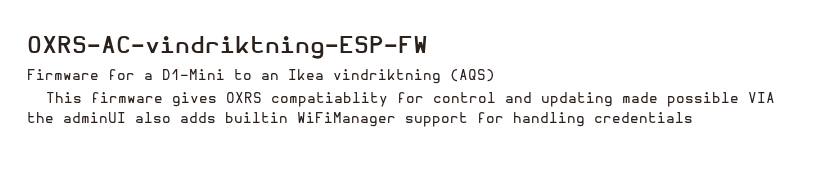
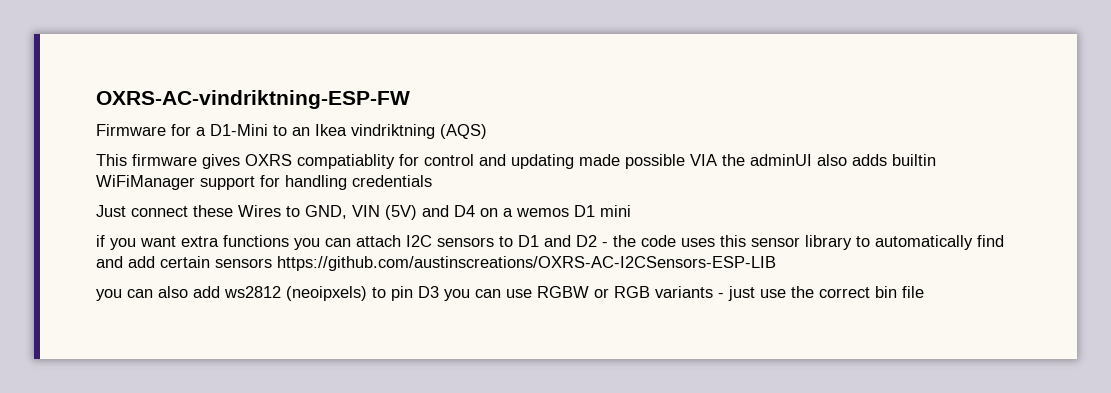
+ Just connect these Wires to GND, VIN (5V) and D4 on a wemos D1 mini
+ if you want extra functions you can attach I2C sensors to D1 and D2 - the code uses this sensor library to automatically find and add certain sensors https://github.com/austinscreations/OXRS-AC-I2CSensors-ESP-LIB
+ you can also add ws2812 (neoipxels) to pin D3 you can use RGBW or RGB variants - just use the correct bin file

